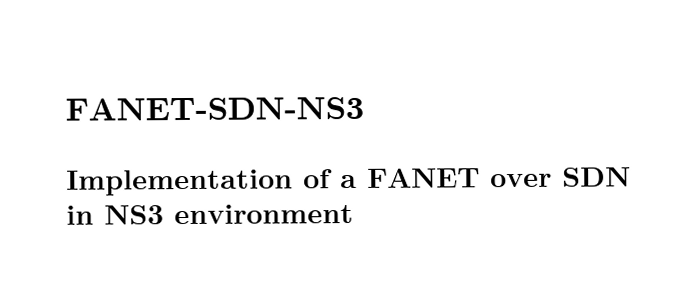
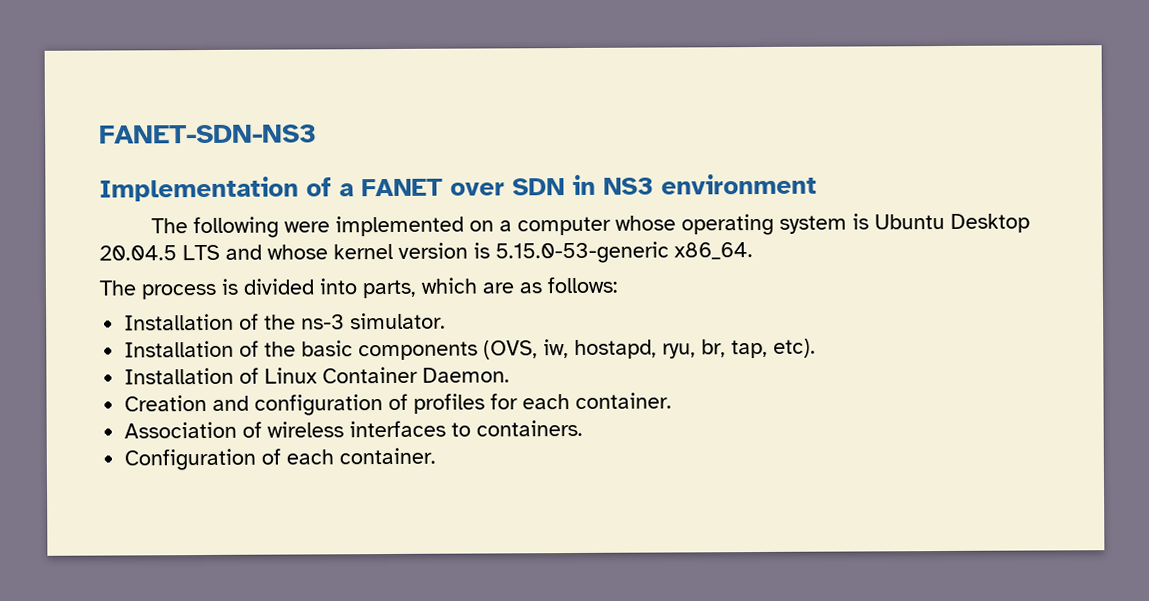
+ The following were implemented on a computer whose operating system is Ubuntu Desktop 20.04.5 LTS and whose kernel version is 5.15.0-53-generic x86_64.
+ The process is divided into parts, which are as follows:
+ Installation of the ns-3 simulator.
+ Installation of the basic components (OVS, iw, hostapd, ryu, br, tap, etc).
+ Installation of Linux Container Daemon.
+ Creation and configuration of profiles for each container.
+ Association of wireless interfaces to containers.
+ Configuration of each container.

